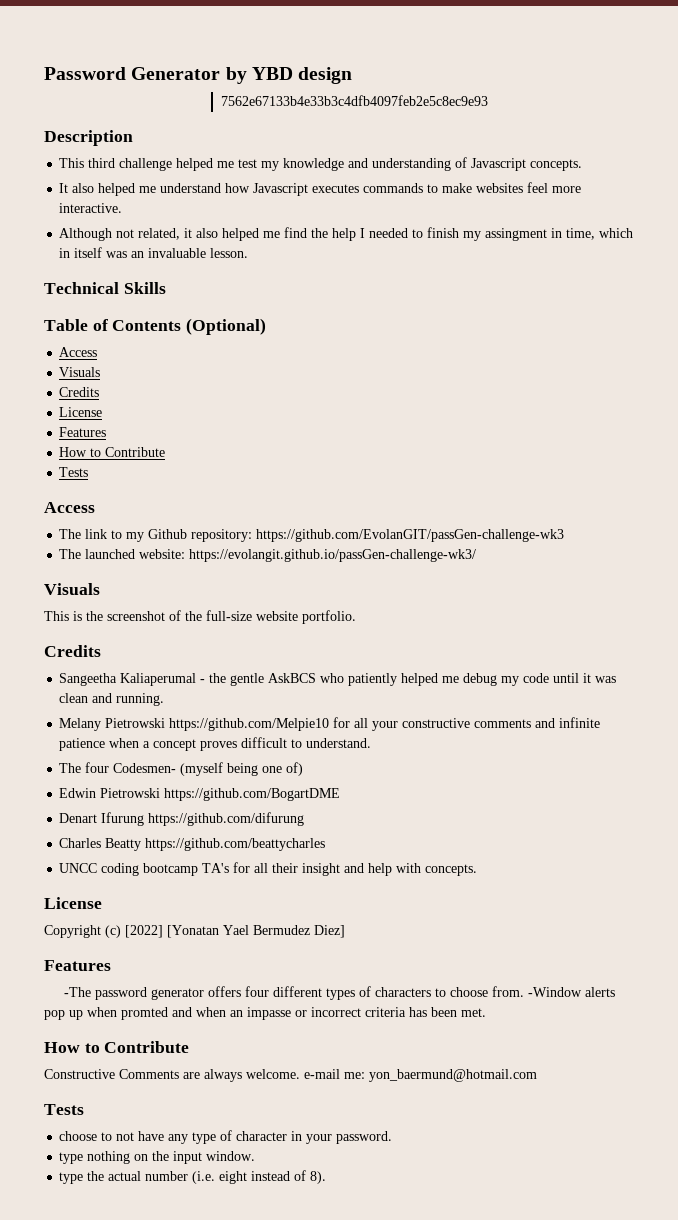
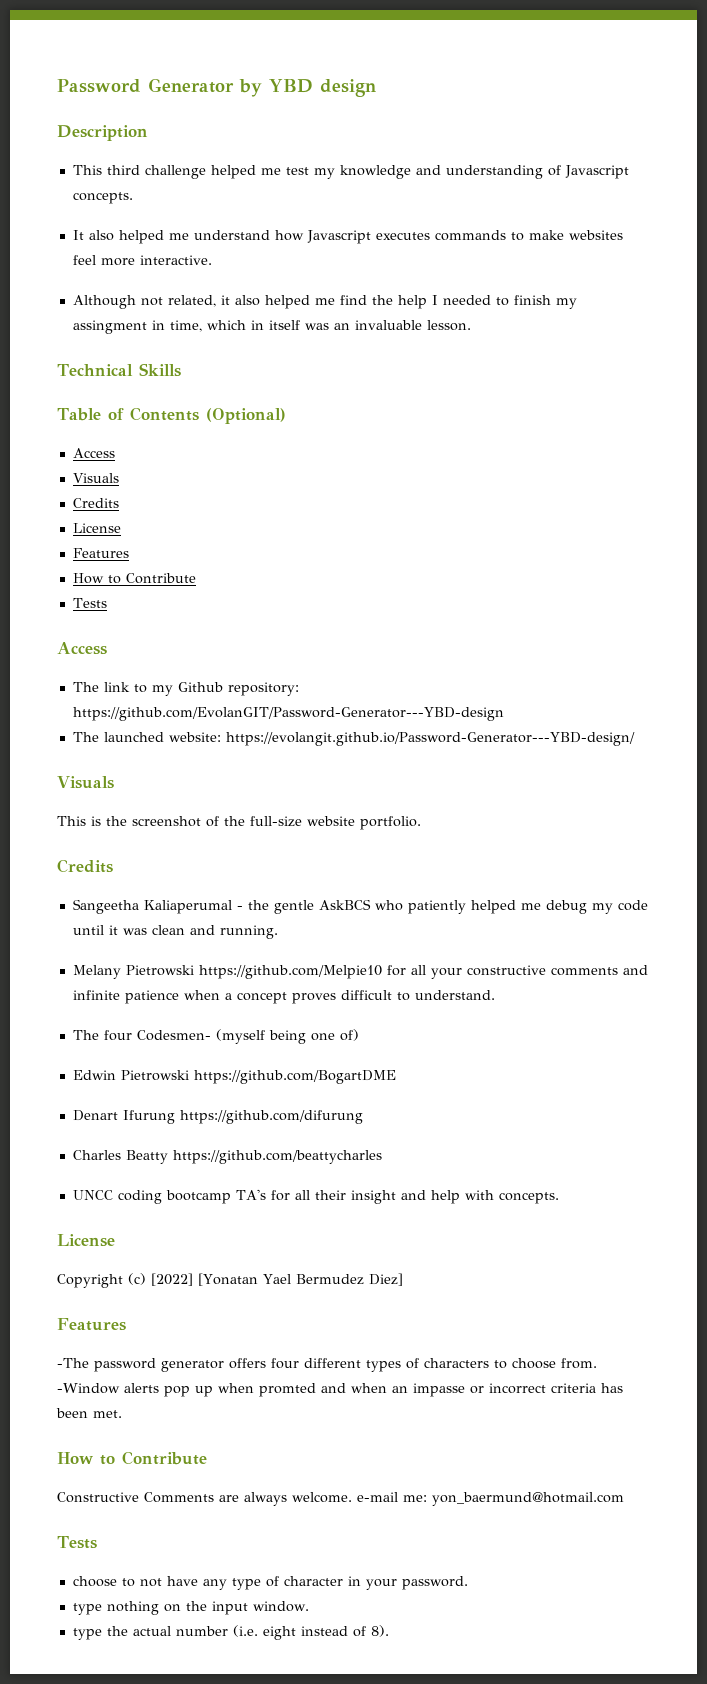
- 7562e67133b4e33b3c4dfb4097feb2e5c8ec9e93
- The link to my Github repository: https://github.com/EvolanGIT/passGen-challenge-wk3
+ The link to my Github repository: https://github.com/EvolanGIT/Password-Generator---YBD-design
- The launched website: https://evolangit.github.io/passGen-challenge-wk3/
+ The launched website: https://evolangit.github.io/Password-Generator---YBD-design/

